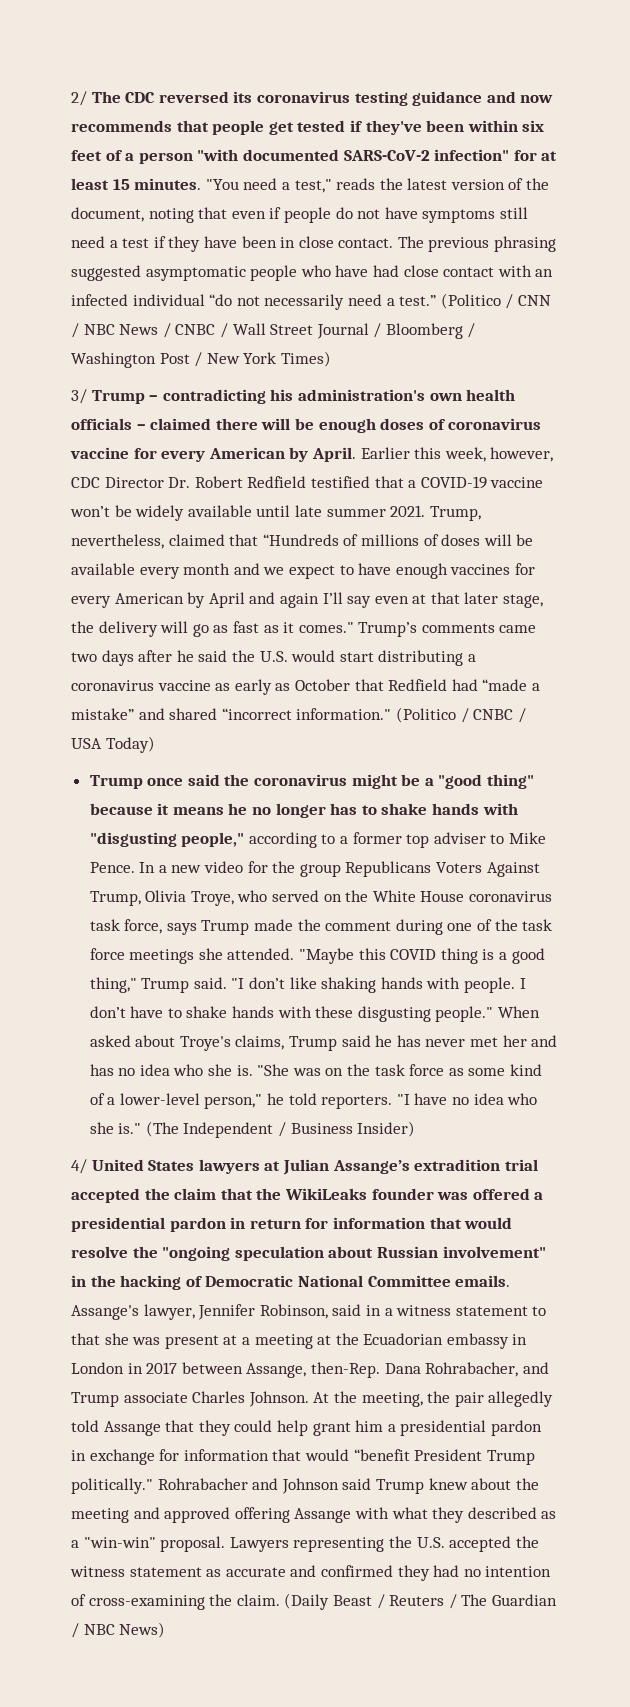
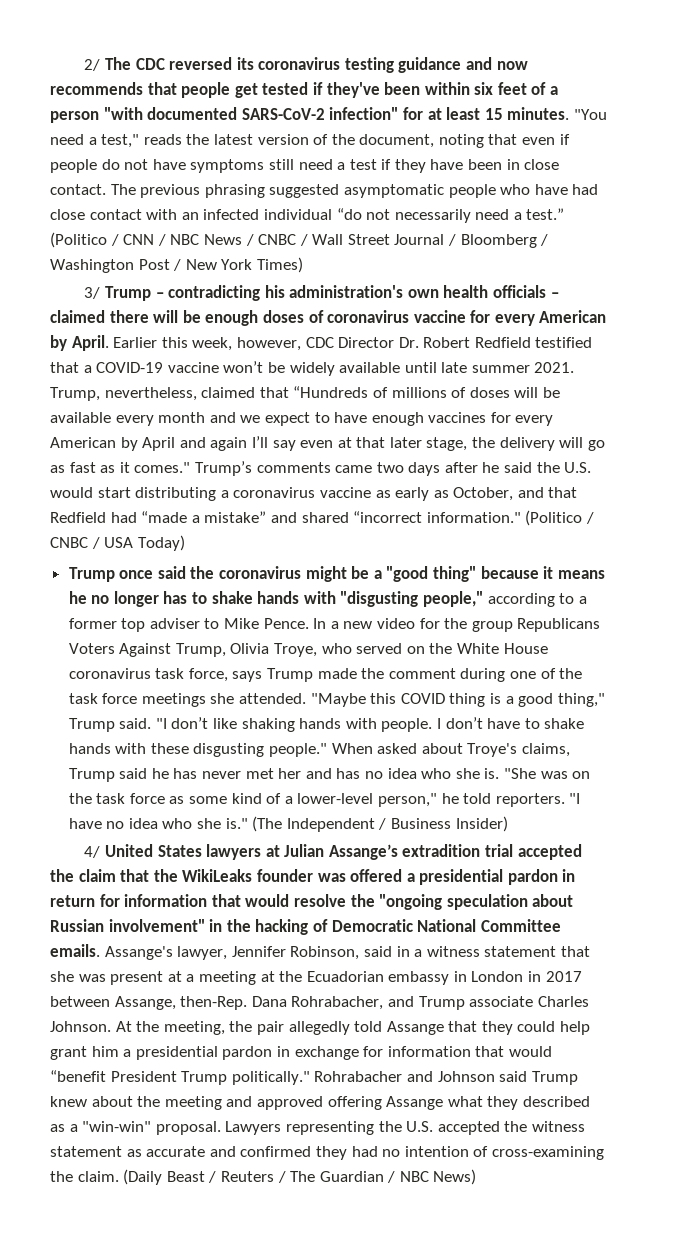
- Trump’s comments came two days after he said the U.S. would start distributing a coronavirus vaccine as early as October that Redfield had “made a mistake” and shared “incorrect information."
+ Trump’s comments came two days after he said the U.S. would start distributing a coronavirus vaccine as early as October, and that Redfield had “made a mistake” and shared “incorrect information."
- Assange's lawyer, Jennifer Robinson, said in a witness statement to that she was present at a meeting at the Ecuadorian embassy in London in 2017 between Assange, then-Rep.
+ Assange's lawyer, Jennifer Robinson, said in a witness statement that she was present at a meeting at the Ecuadorian embassy in London in 2017 between Assange, then-Rep.
- Rohrabacher and Johnson said Trump knew about the meeting and approved offering Assange with what they described as a "win-win" proposal.
+ Rohrabacher and Johnson said Trump knew about the meeting and approved offering Assange what they described as a "win-win" proposal.

